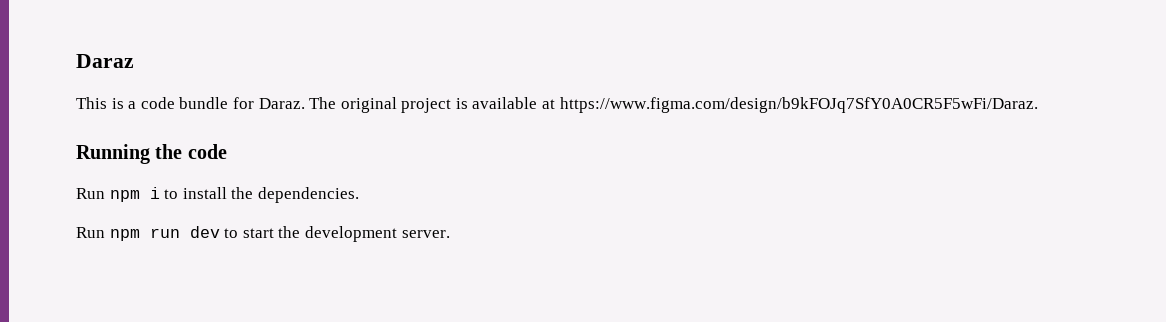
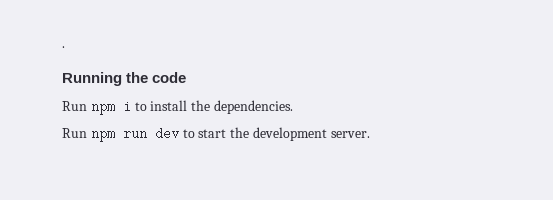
- Daraz
- This is a code bundle for Daraz. The original project is available at https://www.figma.com/design/b9kFOJq7SfY0A0CR5F5wFi/Daraz.
+ .

